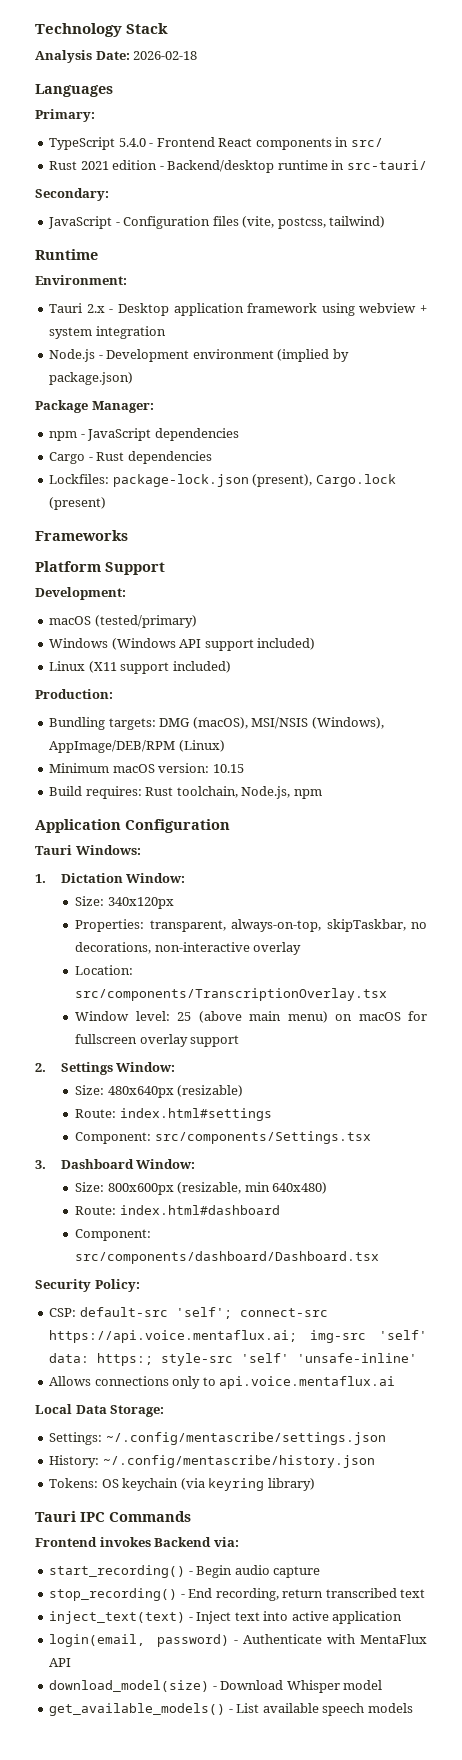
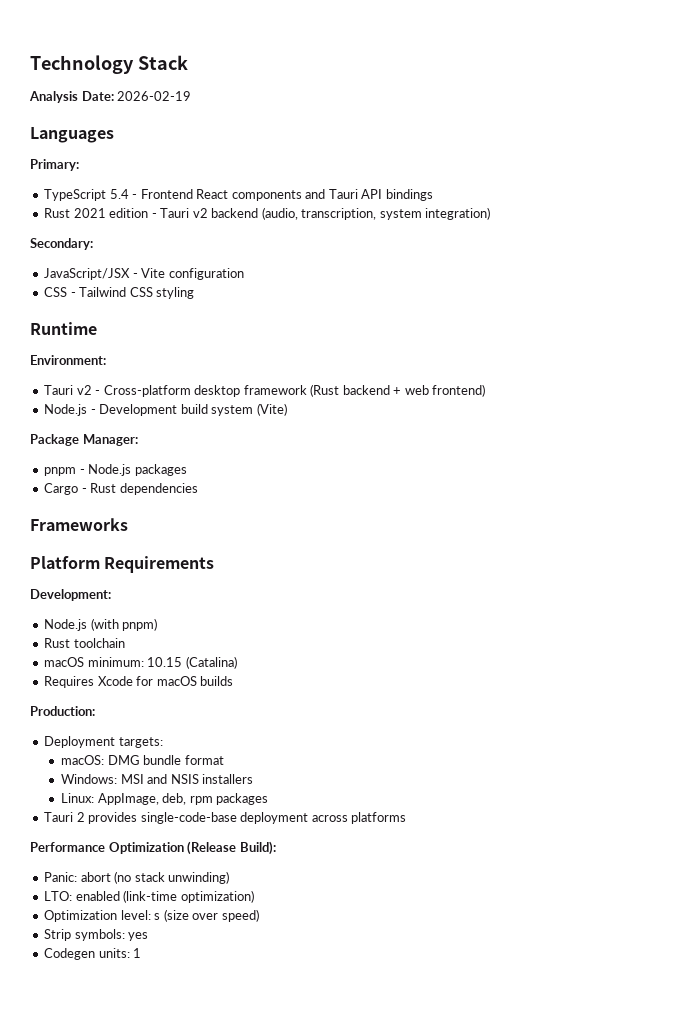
- Analysis Date: 2026-02-18
+ Analysis Date: 2026-02-19
- TypeScript 5.4.0 - Frontend React components in src/
+ TypeScript 5.4 - Frontend React components and Tauri API bindings
- Rust 2021 edition - Backend/desktop runtime in src-tauri/
+ Rust 2021 edition - Tauri v2 backend (audio, transcription, system integration)
  Secondary:
- JavaScript - Configuration files (vite, postcss, tailwind)
+ JavaScript/JSX - Vite configuration
+ CSS - Tailwind CSS styling
  Runtime
  Environment:
- Tauri 2.x - Desktop application framework using webview + system integration
- Node.js - Development environment (implied by package.json)
+ Tauri v2 - Cross-platform desktop framework (Rust backend + web frontend)
+ Node.js - Development build system (Vite)
  Package Manager:
- npm - JavaScript dependencies
+ pnpm - Node.js packages
- Lockfiles: package-lock.json (present), Cargo.lock (present)
- Platform Support
+ Platform Requirements
- macOS (tested/primary)
- Windows (Windows API support included)
- Linux (X11 support included)
+ Node.js (with pnpm)
+ Rust toolchain
+ macOS minimum: 10.15 (Catalina)
+ Requires Xcode for macOS builds
- Bundling targets: DMG (macOS), MSI/NSIS (Windows), AppImage/DEB/RPM (Linux)
- Minimum macOS version: 10.15
- Build requires: Rust toolchain, Node.js, npm
- Application Configuration
- Tauri Windows:
- 1. Dictation Window:
- Size: 340x120px
- Properties: transparent, always-on-top, skipTaskbar, no decorations, non-interactive overlay
- Location: src/components/TranscriptionOverlay.tsx
- Window level: 25 (above main menu) on macOS for fullscreen overlay support
- 2. Settings Window:
- Size: 480x640px (resizable)
- Route: index.html#settings
- Component: src/components/Settings.tsx
- 3. Dashboard Window:
- Size: 800x600px (resizable, min 640x480)
- Route: index.html#dashboard
- Component: src/components/dashboard/Dashboard.tsx
- Security Policy:
- CSP: default-src 'self'; connect-src https://api.voice.mentaflux.ai; img-src 'self' data: https:; style-src 'self' 'unsafe-inline'
- Allows connections only to api.voice.mentaflux.ai
- Local Data Storage:
- Settings: ~/.config/mentascribe/settings.json
- History: ~/.config/mentascribe/history.json
- Tokens: OS keychain (via keyring library)
- Tauri IPC Commands
- Frontend invokes Backend via:
- start_recording() - Begin audio capture
- stop_recording() - End recording, return transcribed text
- inject_text(text) - Inject text into active application
- login(email, password) - Authenticate with MentaFlux API
- download_model(size) - Download Whisper model
- get_available_models() - List available speech models
+ Deployment targets:
+ macOS: DMG bundle format
+ Windows: MSI and NSIS installers
+ Linux: AppImage, deb, rpm packages
+ Tauri 2 provides single-code-base deployment across platforms
+ Performance Optimization (Release Build):
+ Panic: abort (no stack unwinding)
+ LTO: enabled (link-time optimization)
+ Optimization level: s (size over speed)
+ Strip symbols: yes
+ Codegen units: 1

